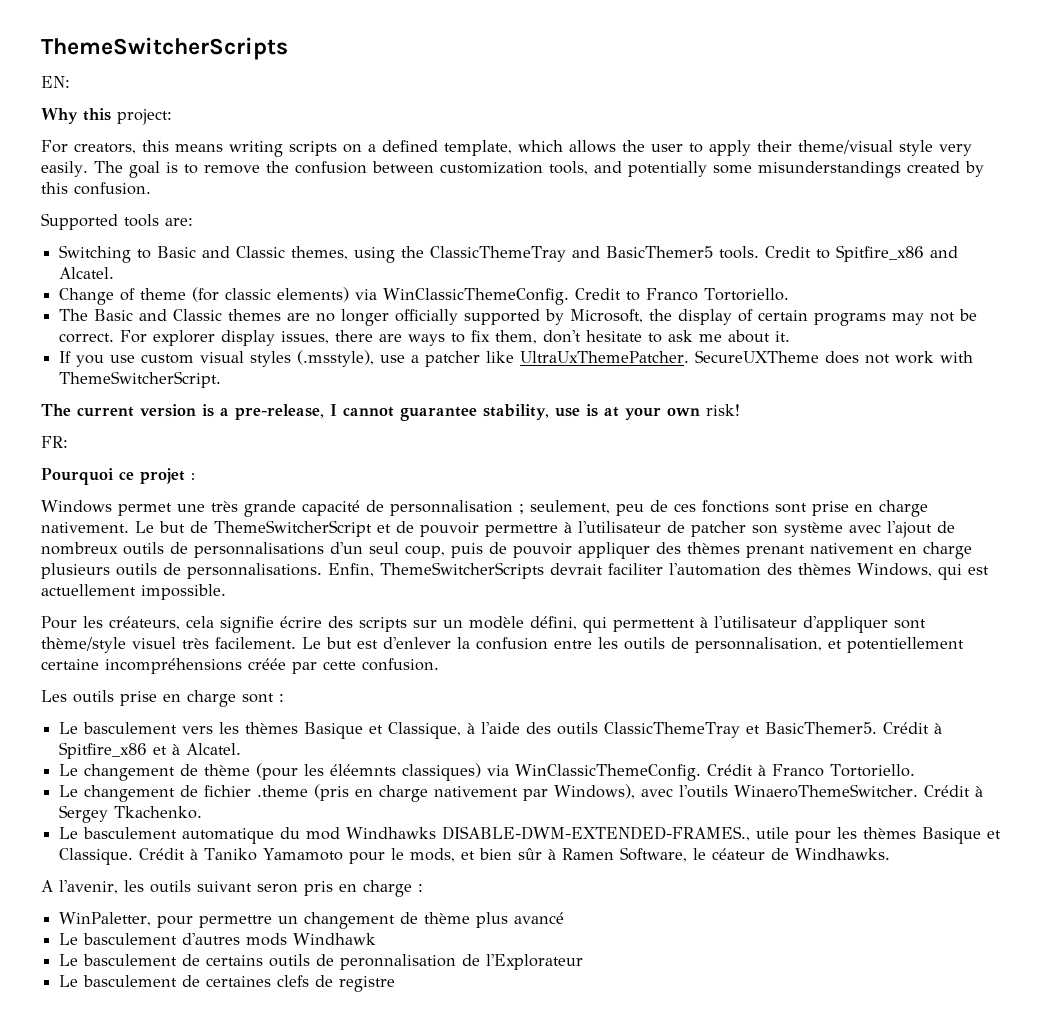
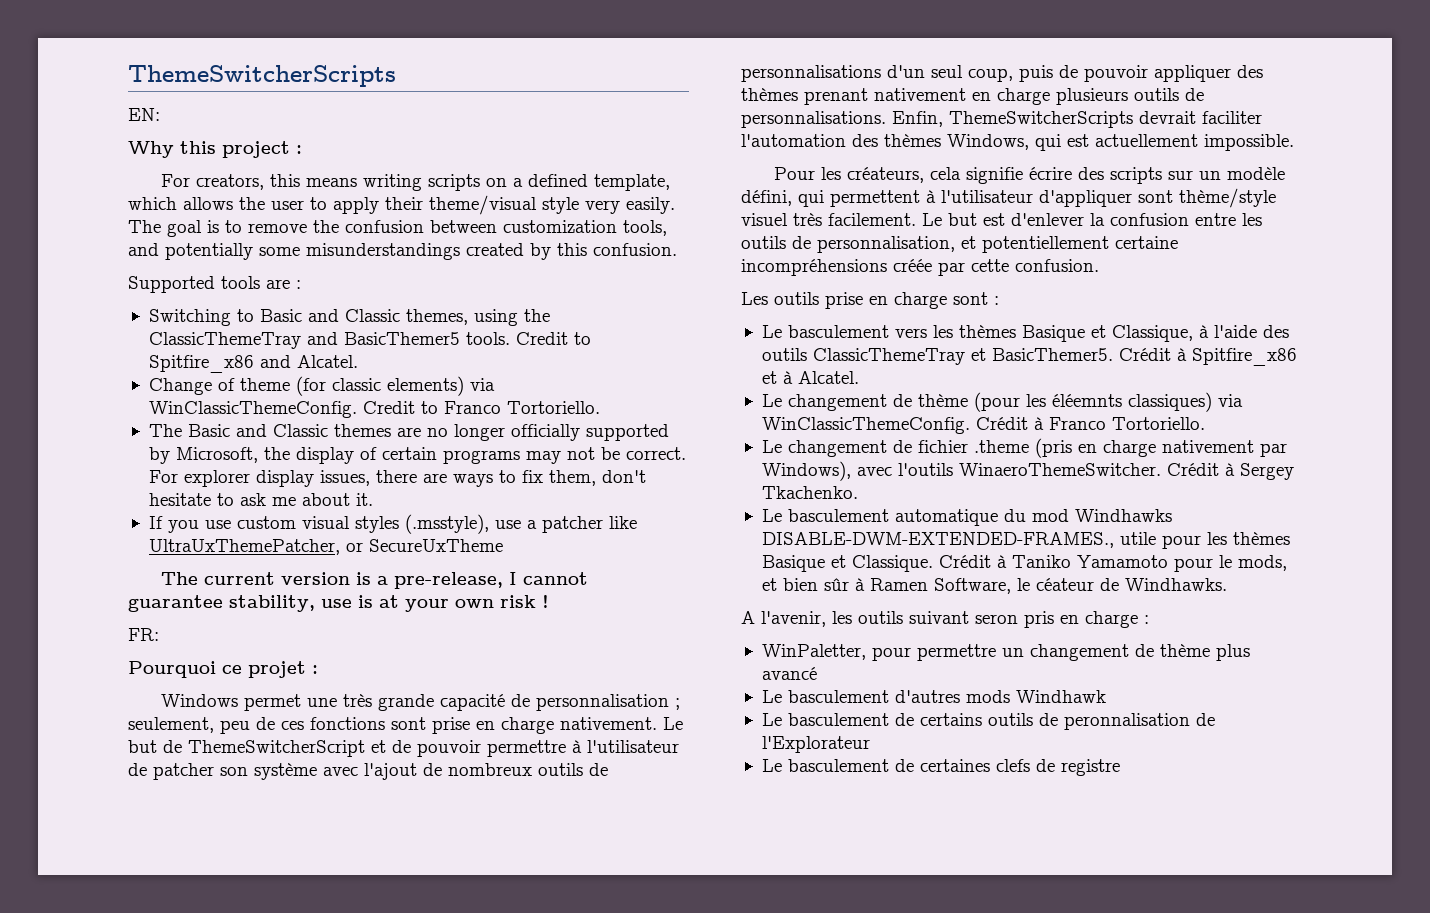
- Why this project:
+ Why this project :
- Supported tools are:
+ Supported tools are :
- If you use custom visual styles (.msstyle), use a patcher like UltraUxThemePatcher. SecureUXTheme does not work with ThemeSwitcherScript.
+ If you use custom visual styles (.msstyle), use a patcher like UltraUxThemePatcher, or SecureUxTheme
- The current version is a pre-release, I cannot guarantee stability, use is at your own risk!
+ The current version is a pre-release, I cannot guarantee stability, use is at your own risk !

